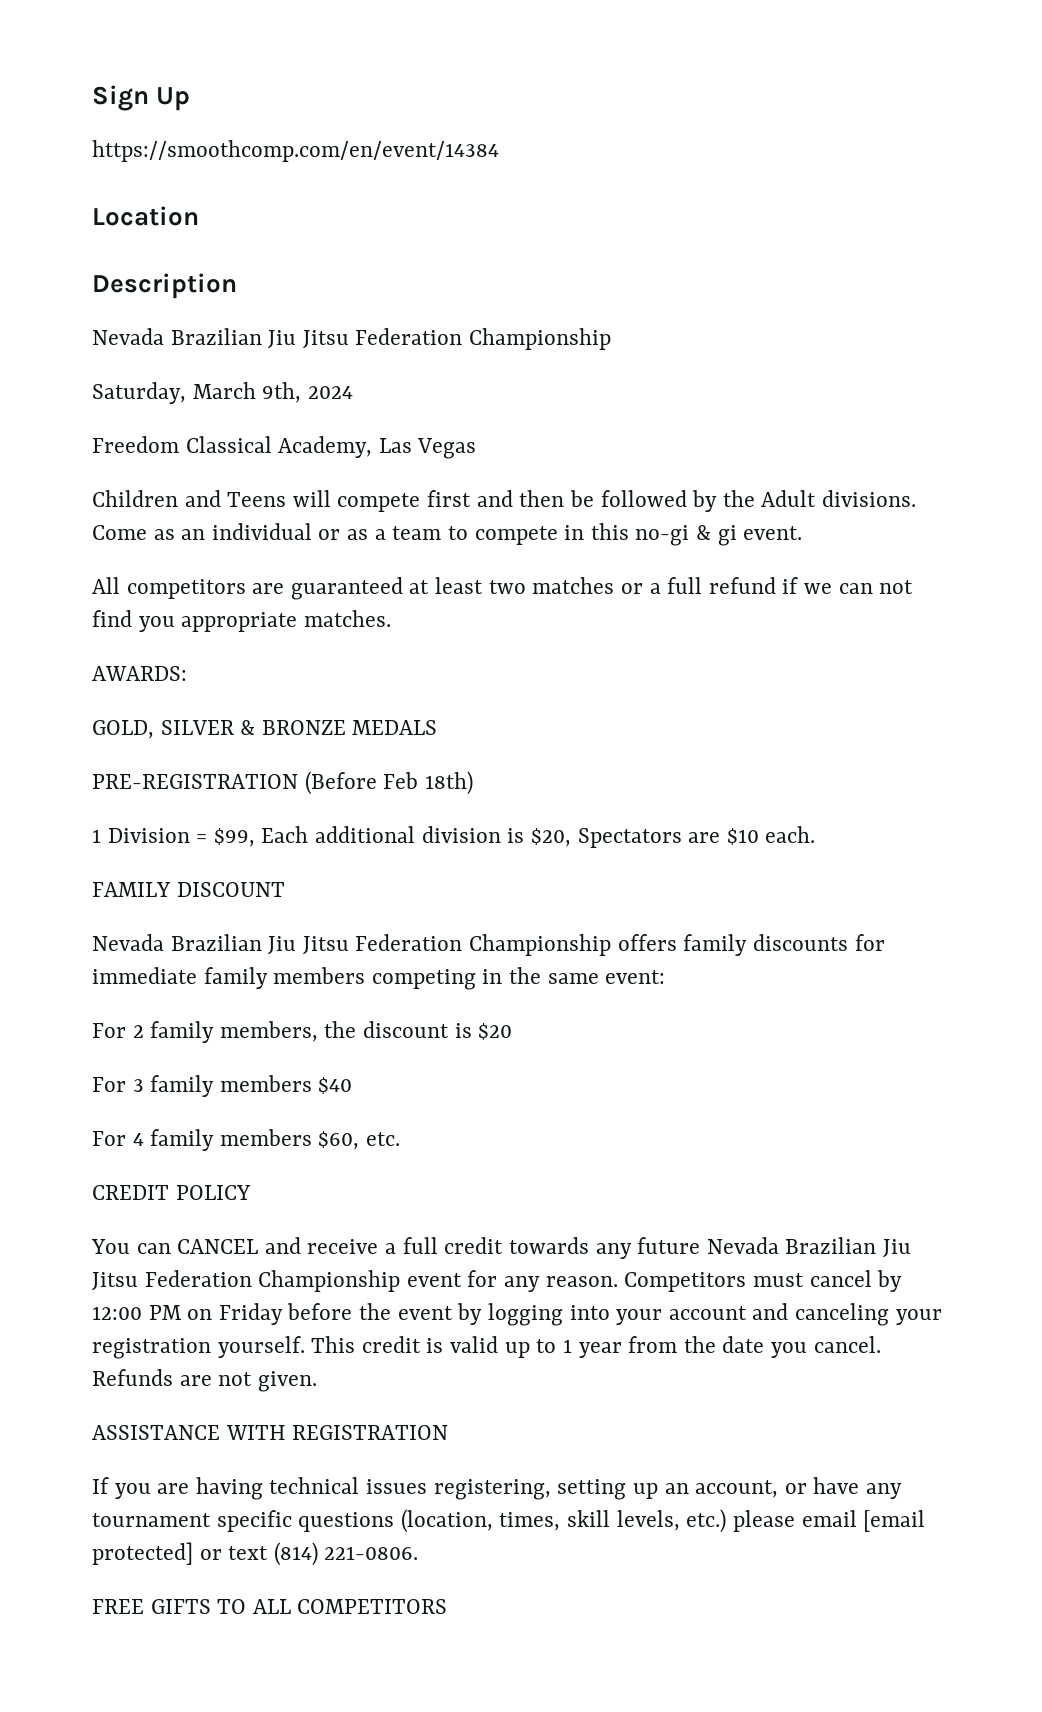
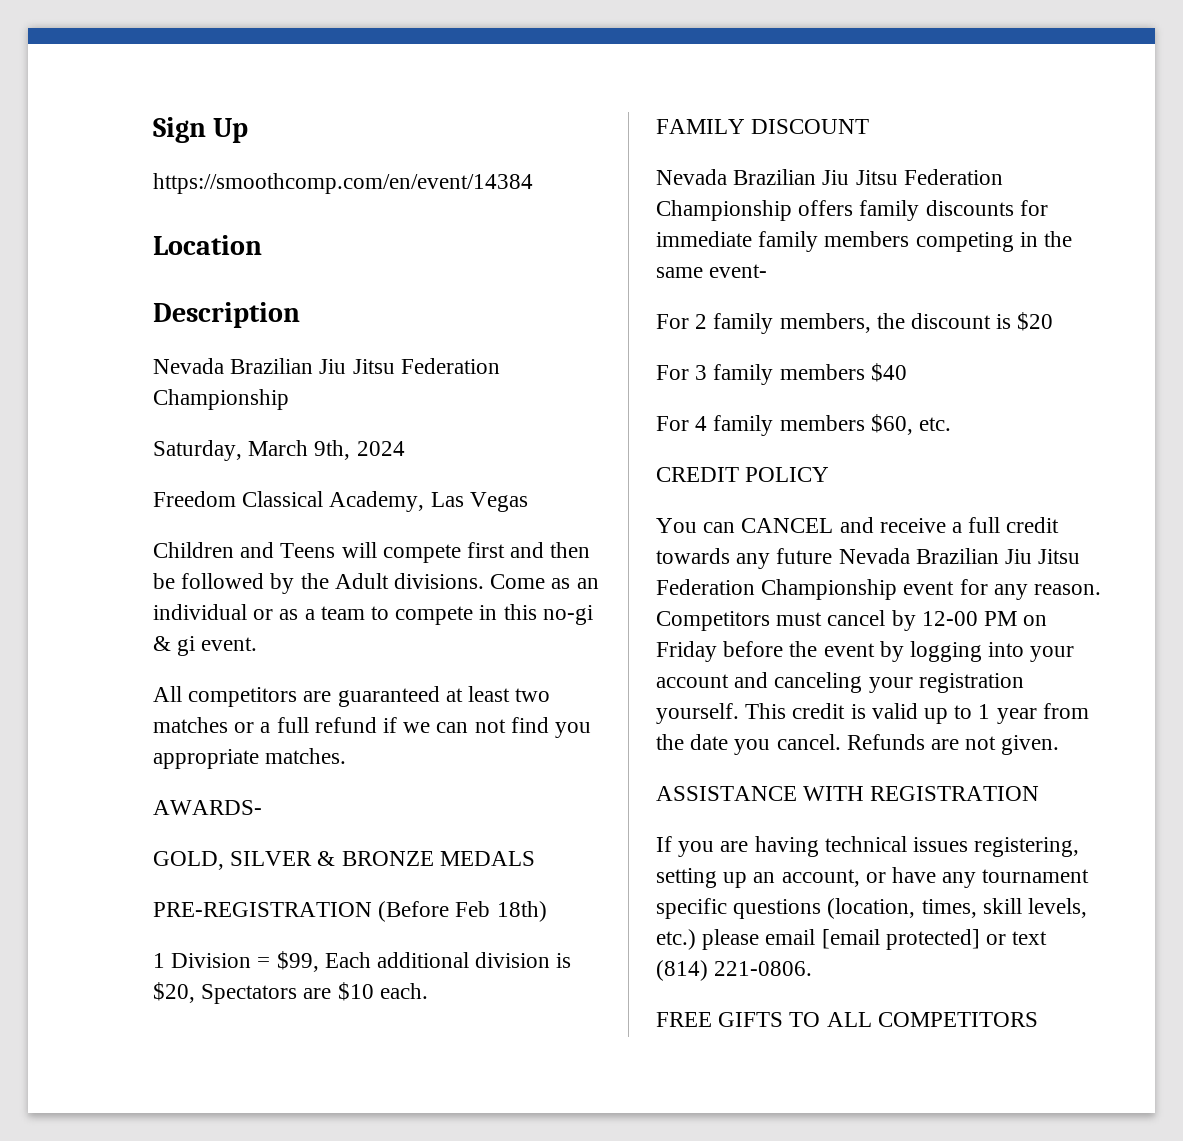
- AWARDS:
+ AWARDS-
- Nevada Brazilian Jiu Jitsu Federation Championship offers family discounts for immediate family members competing in the same event:
+ Nevada Brazilian Jiu Jitsu Federation Championship offers family discounts for immediate family members competing in the same event-
- Competitors must cancel by 12:00 PM on Friday before the event by logging into your account and canceling your registration yourself.
+ Competitors must cancel by 12-00 PM on Friday before the event by logging into your account and canceling your registration yourself.

